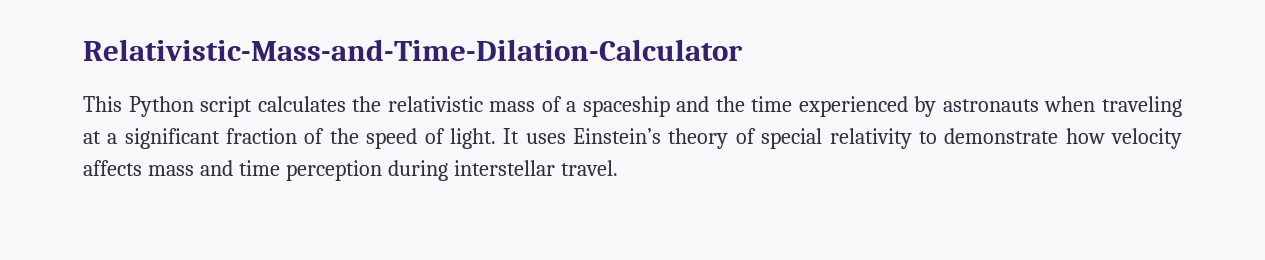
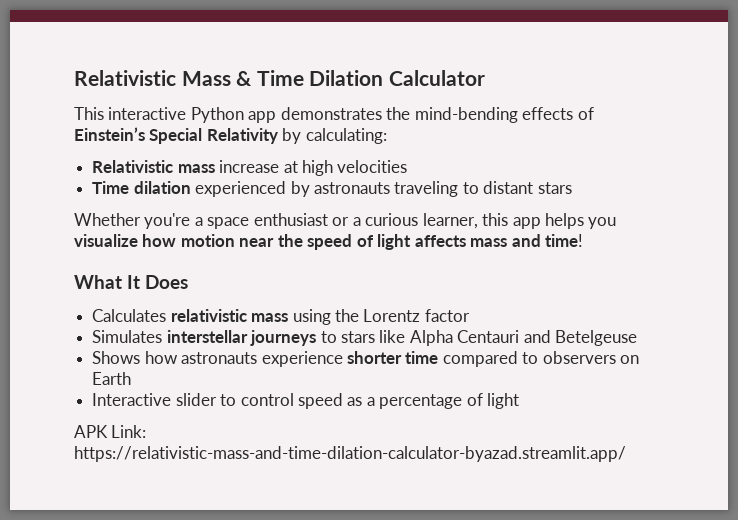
- Relativistic-Mass-and-Time-Dilation-Calculator
- This Python script calculates the relativistic mass of a spaceship and the time experienced by astronauts when traveling at a significant fraction of the speed of light. It uses Einstein’s theory of special relativity to demonstrate how velocity affects mass and time perception during interstellar travel.
+ Relativistic Mass & Time Dilation Calculator
+ This interactive Python app demonstrates the mind-bending effects of Einstein’s Special Relativity by calculating:
+ Relativistic mass increase at high velocities
+ Time dilation experienced by astronauts traveling to distant stars
+ Whether you're a space enthusiast or a curious learner, this app helps you visualize how motion near the speed of light affects mass and time!
+ What It Does
+ Calculates relativistic mass using the Lorentz factor
+ Simulates interstellar journeys to stars like Alpha Centauri and Betelgeuse
+ Shows how astronauts experience shorter time compared to observers on Earth
+ Interactive slider to control speed as a percentage of light
+ APK Link: https://relativistic-mass-and-time-dilation-calculator-byazad.streamlit.app/

